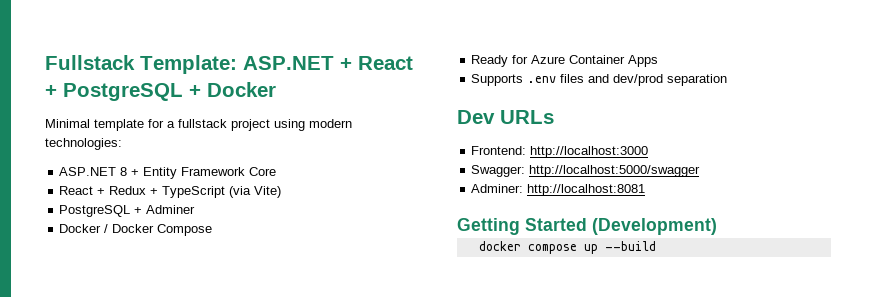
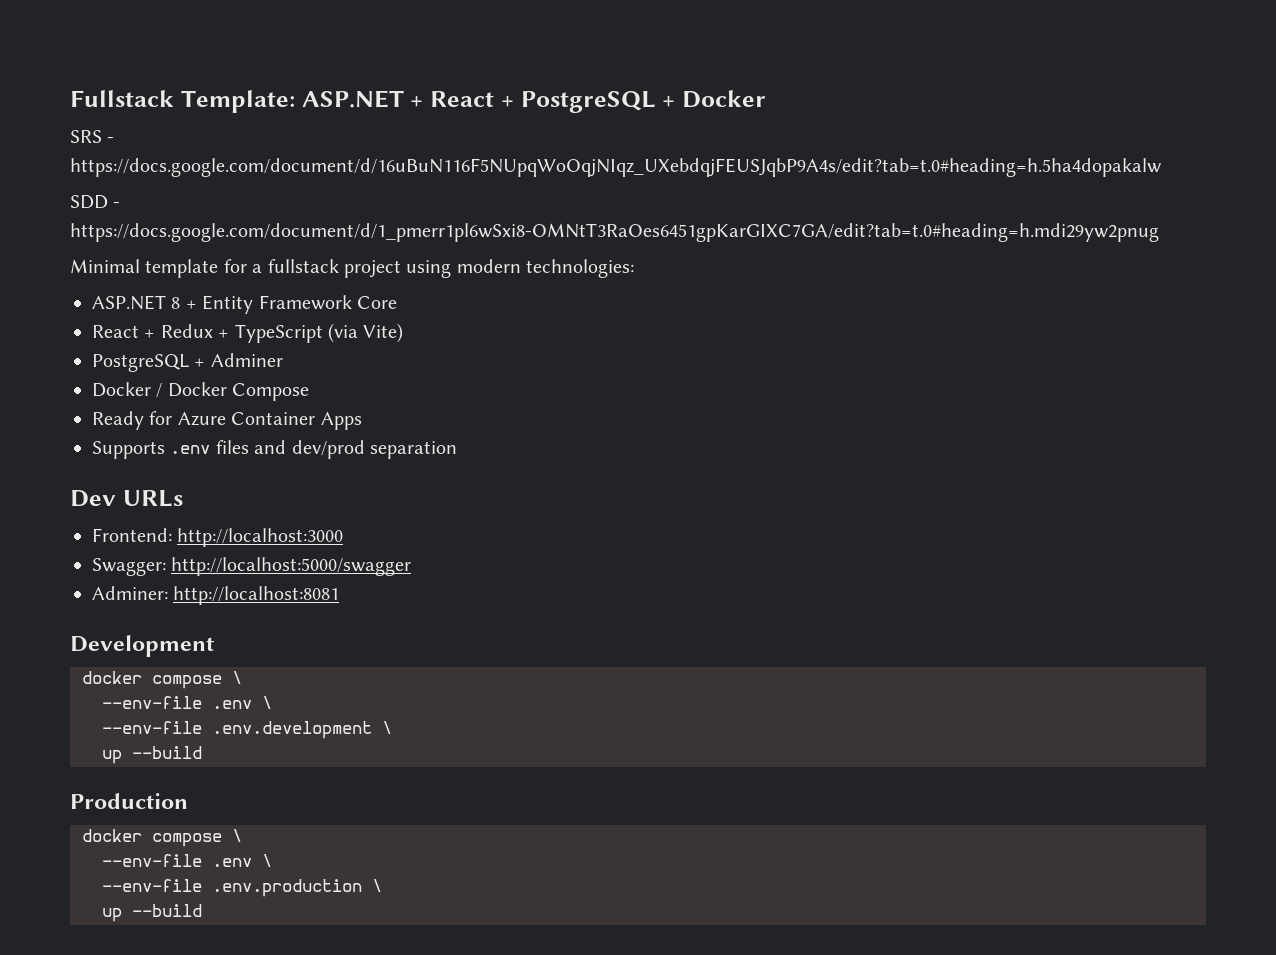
+ SRS - https://docs.google.com/document/d/16uBuN116F5NUpqWoOqjNIqz_UXebdqjFEUSJqbP9A4s/edit?tab=t.0#heading=h.5ha4dopakalw
+ SDD - https://docs.google.com/document/d/1_pmerr1pl6wSxi8-OMNtT3RaOes6451gpKarGIXC7GA/edit?tab=t.0#heading=h.mdi29yw2pnug
- Getting Started (Development)
- docker compose up --build
+ Development
+ docker compose \
+ --env-file .env \
+ --env-file .env.development \
+ up --build
+ Production
+ docker compose \
+ --env-file .env \
+ --env-file .env.production \
+ up --build

